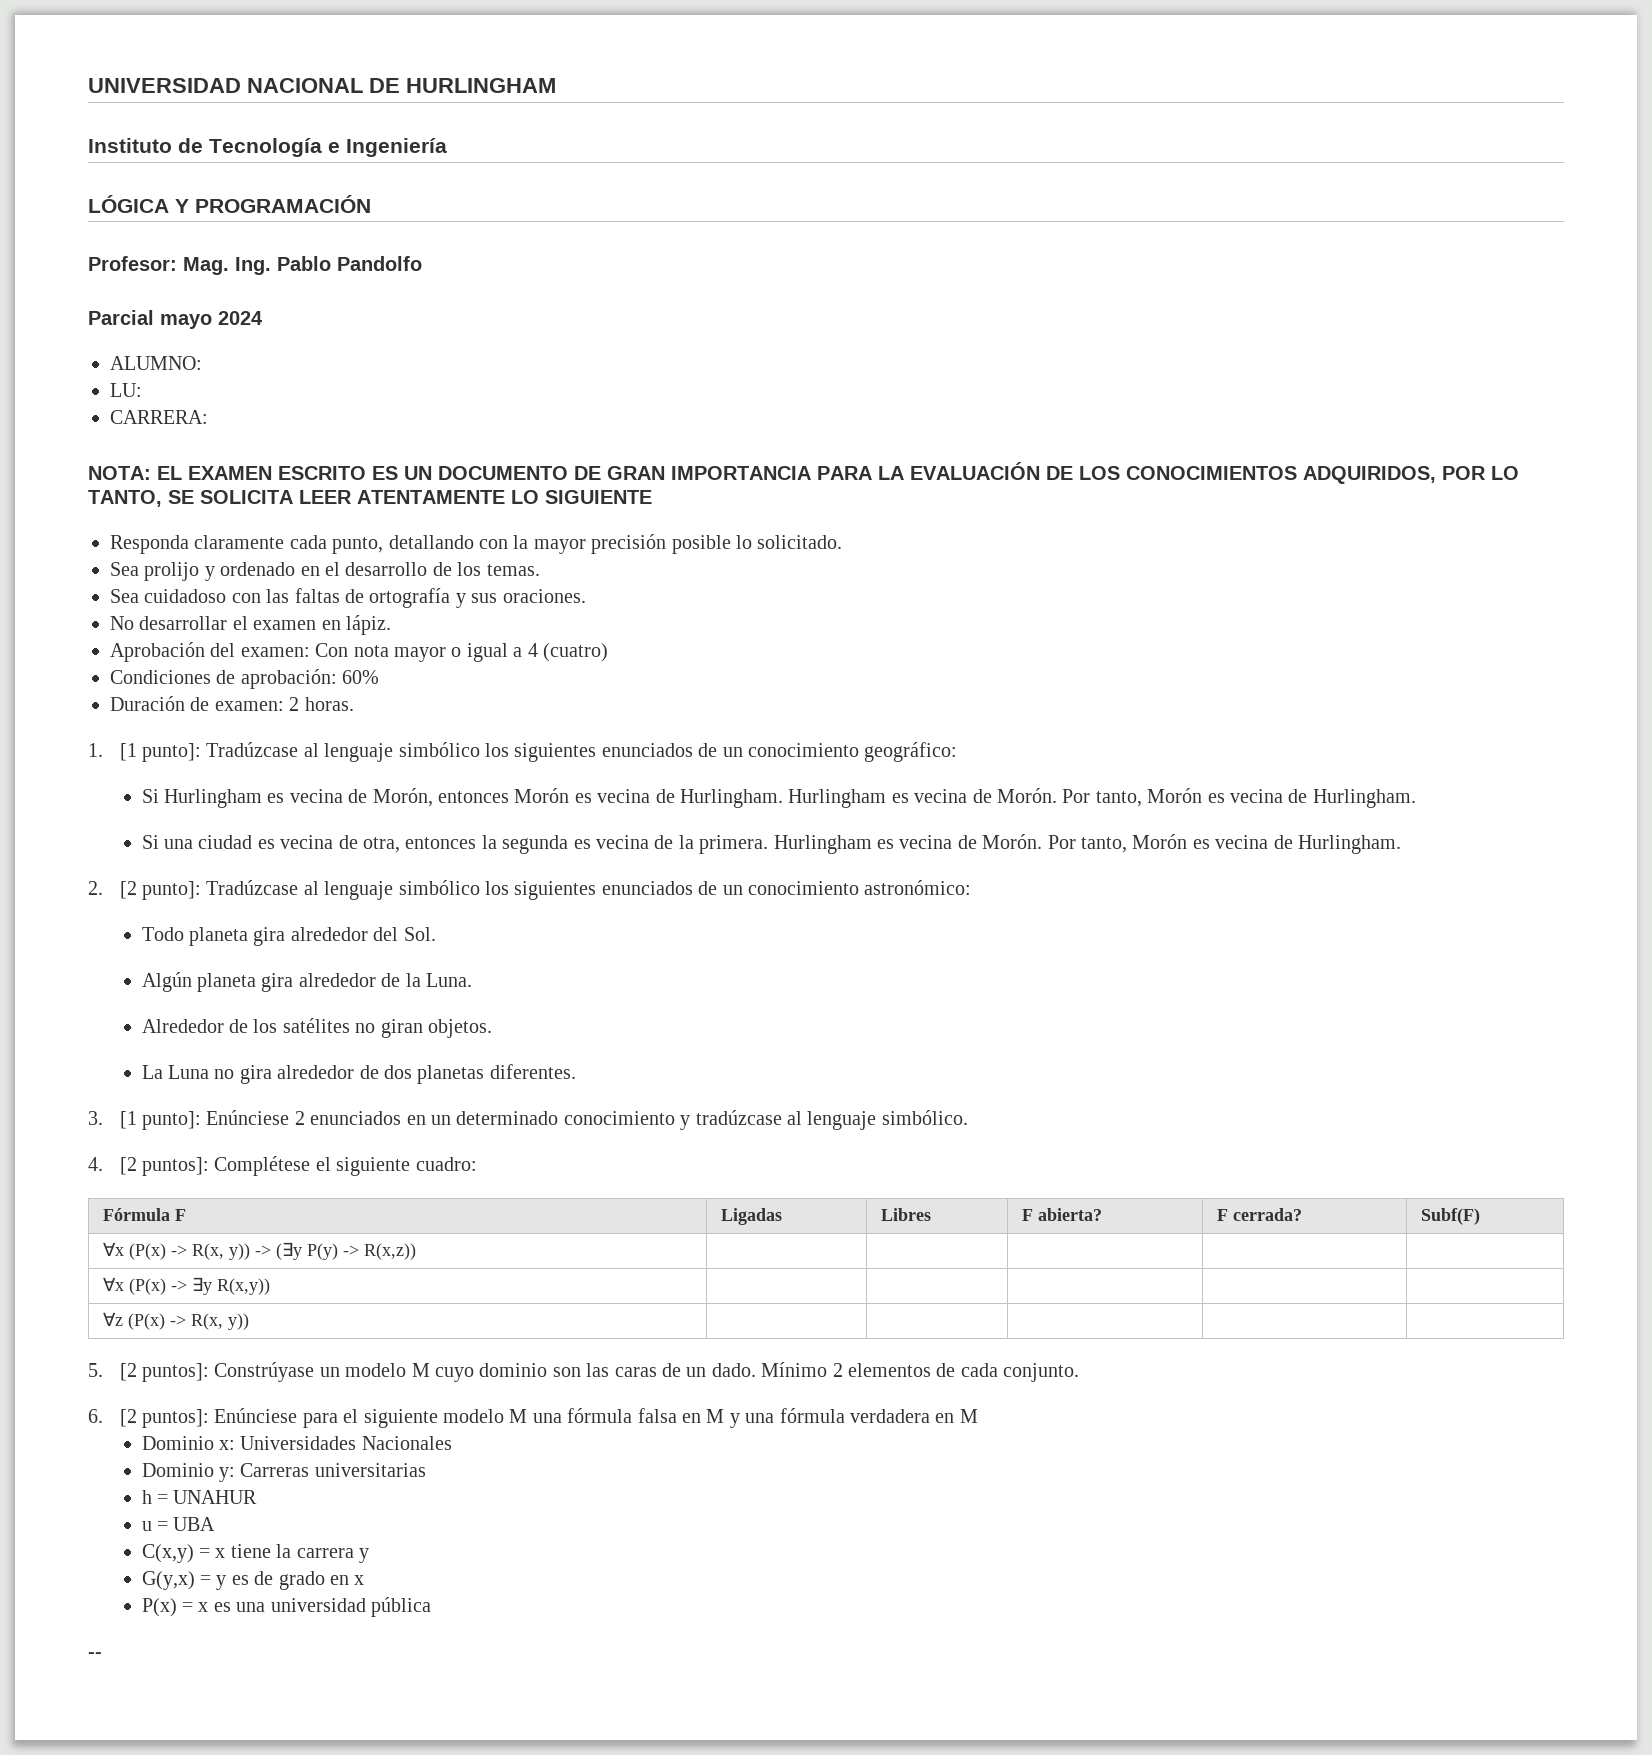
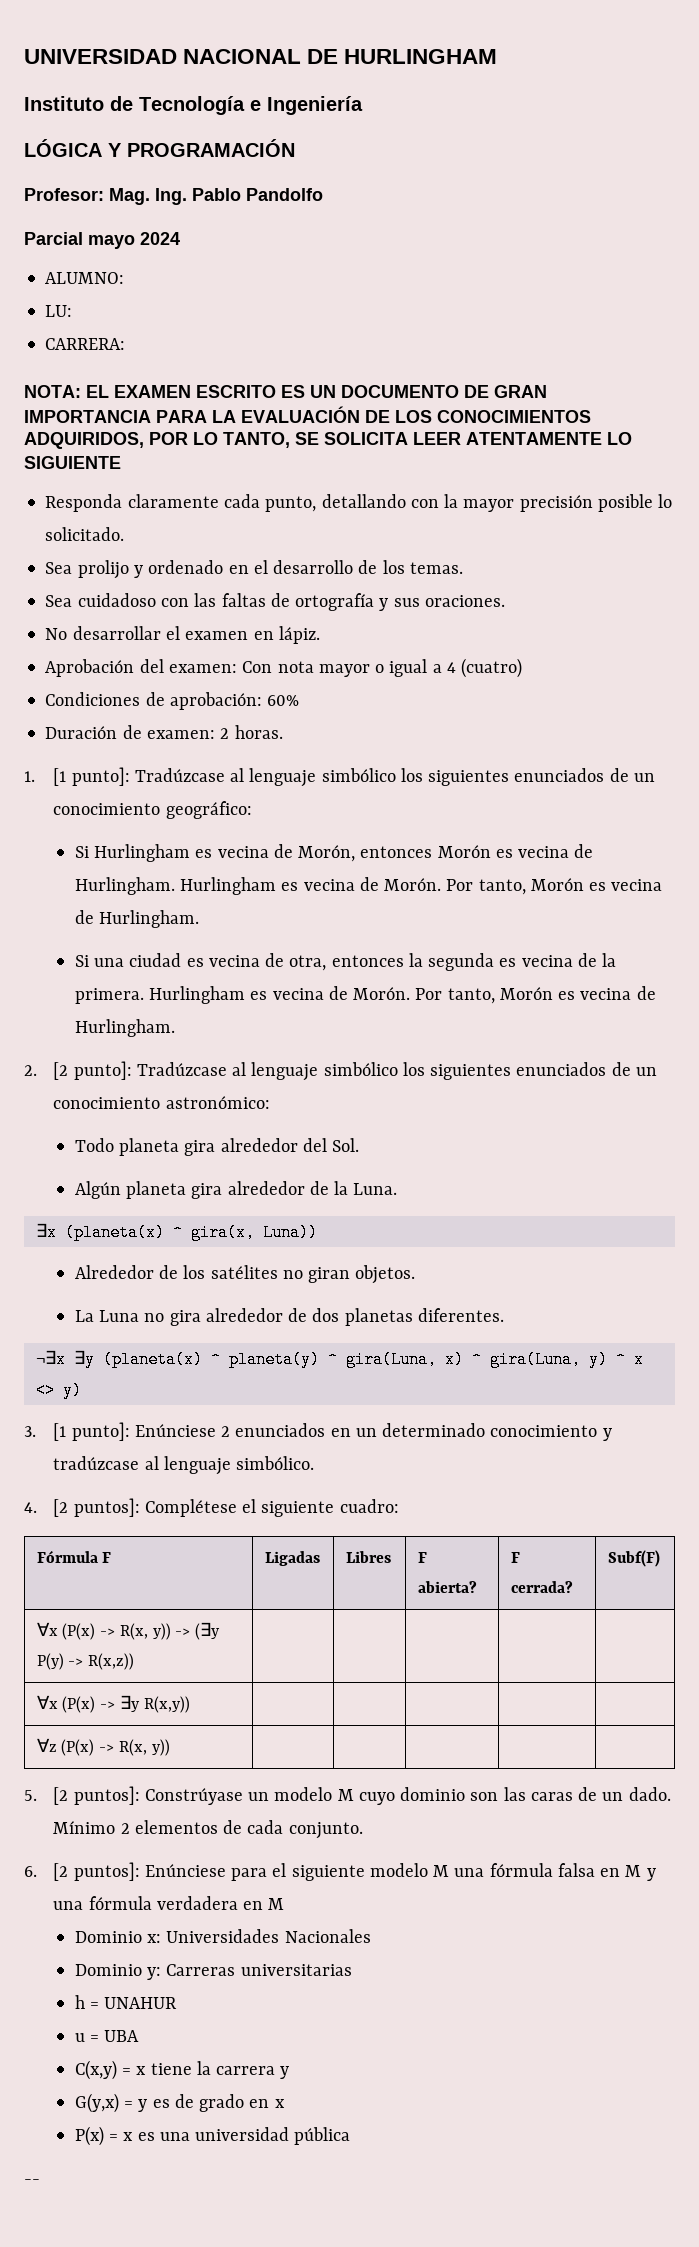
+ ∃x (planeta(x) ^ gira(x, Luna))
+ ¬∃x ∃y (planeta(x) ^ planeta(y) ^ gira(Luna, x) ^ gira(Luna, y) ^ x <> y)

